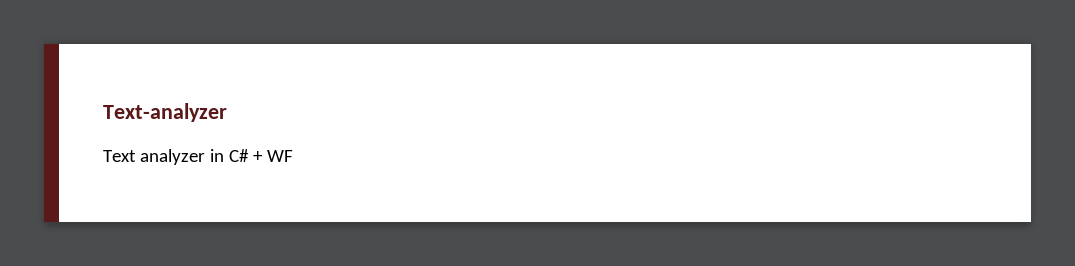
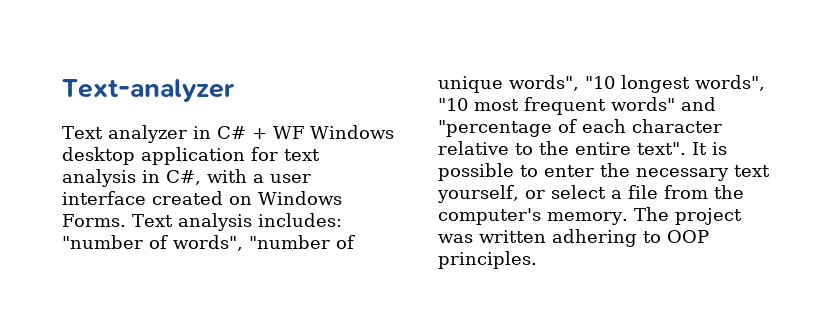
- Text analyzer in C# + WF
+ Text analyzer in C# + WF Windows desktop application for text analysis in C#, with a user interface created on Windows Forms. Text analysis includes: "number of words", "number of unique words", "10 longest words", "10 most frequent words" and "percentage of each character relative to the entire text". It is possible to enter the necessary text yourself, or select a file from the computer's memory. The project was written adhering to OOP principles.

